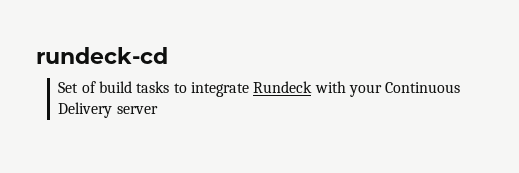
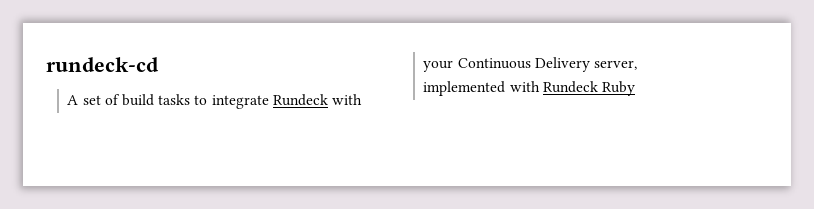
- Set of build tasks to integrate Rundeck with your Continuous Delivery server
+ A set of build tasks to integrate Rundeck with your Continuous Delivery server, implemented with Rundeck Ruby

